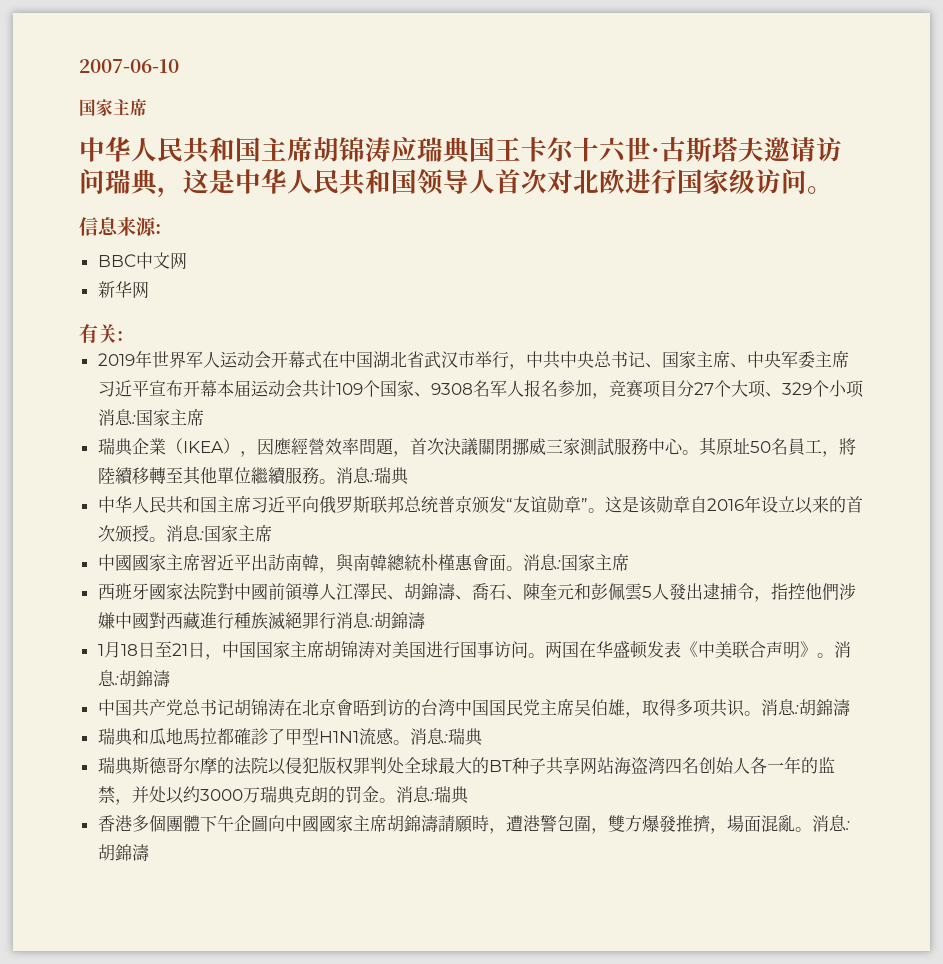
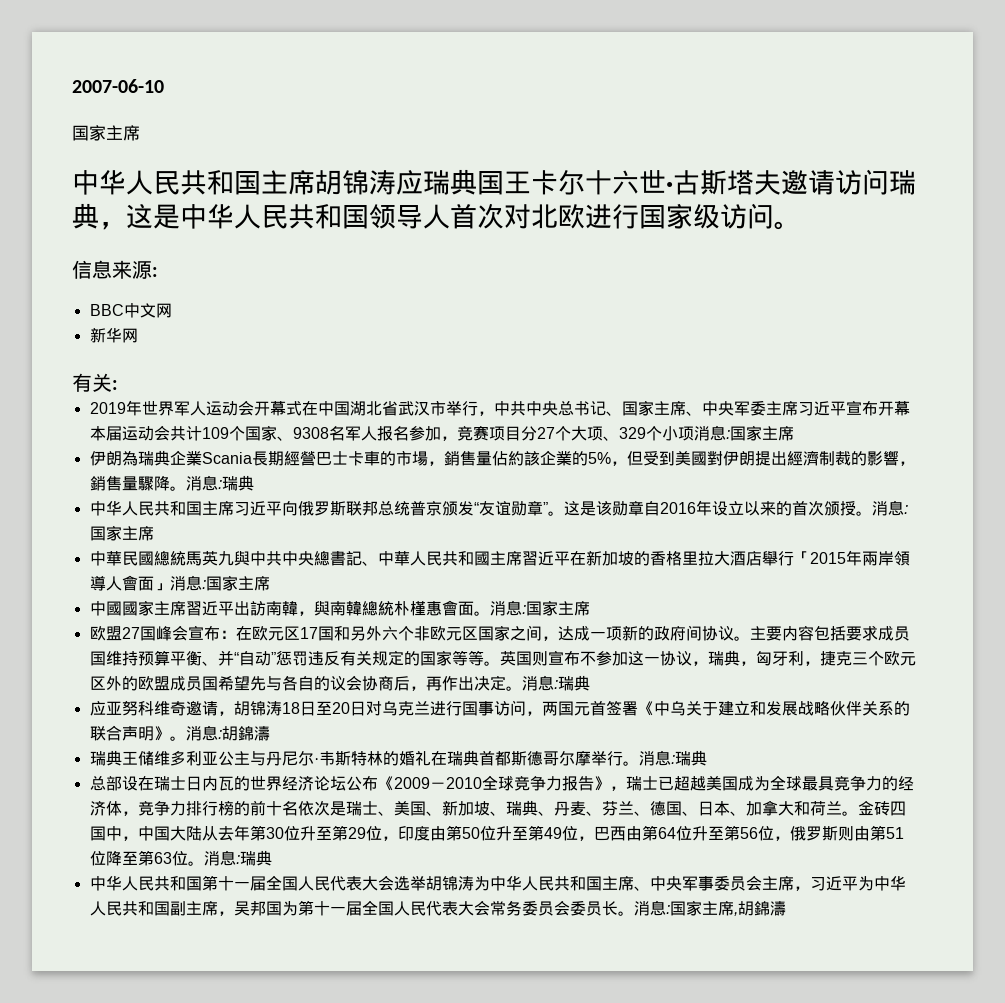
- 瑞典企業（IKEA），因應經營效率問題，首次決議關閉挪威三家測試服務中心。其原址50名員工，將陸續移轉至其他單位繼續服務。
+ 伊朗為瑞典企業Scania長期經營巴士卡車的市場，銷售量佔約該企業的5%，但受到美國對伊朗提出經濟制裁的影響，銷售量驟降。
+ 中華民國總統馬英九與中共中央總書記、中華人民共和國主席習近平在新加坡的香格里拉大酒店舉行「2015年兩岸領導人會面」消息:国家主席
- 西班牙國家法院對中國前領導人江澤民、胡錦濤、喬石、陳奎元和彭佩雲5人發出逮捕令，指控他們涉嫌中國對西藏進行種族滅絕罪行消息:胡錦濤
- 1月18日至21日，中国国家主席胡锦涛对美国进行国事访问。两国在华盛顿发表《中美联合声明》。
+ 欧盟27国峰会宣布：在欧元区17国和另外六个非欧元区国家之间，达成一项新的政府间协议。主要内容包括要求成员国维持预算平衡、并“自动”惩罚违反有关规定的国家等等。英国则宣布不参加这一协议，瑞典，匈牙利，捷克三个欧元区外的欧盟成员国希望先与各自的议会协商后，再作出决定。消息:瑞典
+ 应亚努科维奇邀请，胡锦涛18日至20日对乌克兰进行国事访问，两国元首签署《中乌关于建立和发展战略伙伴关系的联合声明》。
- 中国共产党总书记胡锦涛在北京會晤到访的台湾中国国民党主席吴伯雄，取得多项共识。消息:胡錦濤
- 瑞典和瓜地馬拉都確診了甲型H1N1流感。消息:瑞典
- 瑞典斯德哥尔摩的法院以侵犯版权罪判处全球最大的BT种子共享网站海盗湾四名创始人各一年的监禁，并处以约3000万瑞典克朗的罚金。消息:瑞典
- 香港多個團體下午企圖向中國國家主席胡錦濤請願時，遭港警包圍，雙方爆發推擠，場面混亂。消息:胡錦濤
+ 瑞典王储维多利亚公主与丹尼尔·韦斯特林的婚礼在瑞典首都斯德哥尔摩举行。消息:瑞典
+ 总部设在瑞士日内瓦的世界经济论坛公布《2009－2010全球竞争力报告》，瑞士已超越美国成为全球最具竞争力的经济体，竞争力排行榜的前十名依次是瑞士、美国、新加坡、瑞典、丹麦、芬兰、德国、日本、加拿大和荷兰。金砖四国中，中国大陆从去年第30位升至第29位，印度由第50位升至第49位，巴西由第64位升至第56位，俄罗斯则由第51位降至第63位。消息:瑞典
+ 中华人民共和国第十一届全国人民代表大会选举胡锦涛为中华人民共和国主席、中央军事委员会主席，习近平为中华人民共和国副主席，吴邦国为第十一届全国人民代表大会常务委员会委员长。消息:国家主席,胡錦濤

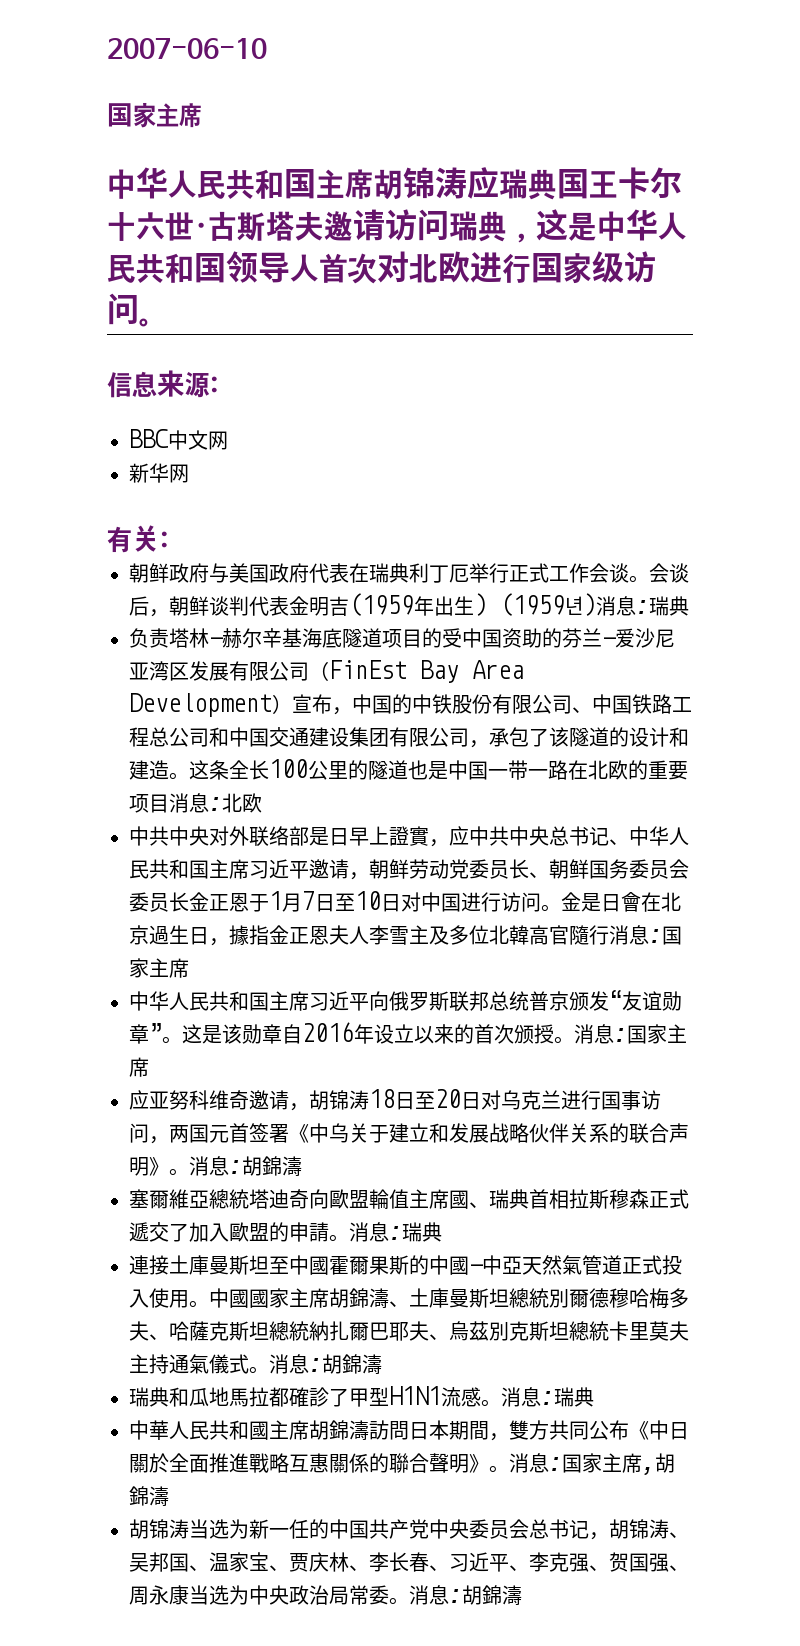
- 2019年世界军人运动会开幕式在中国湖北省武汉市举行，中共中央总书记、国家主席、中央军委主席习近平宣布开幕本届运动会共计109个国家、9308名军人报名参加，竞赛项目分27个大项、329个小项消息:国家主席
- 伊朗為瑞典企業Scania長期經營巴士卡車的市場，銷售量佔約該企業的5%，但受到美國對伊朗提出經濟制裁的影響，銷售量驟降。消息:瑞典
+ 朝鲜政府与美国政府代表在瑞典利丁厄举行正式工作会谈。会谈后，朝鲜谈判代表金明吉(1959年出生) (1959년)消息:瑞典
+ 负责塔林-赫尔辛基海底隧道项目的受中国资助的芬兰-爱沙尼亚湾区发展有限公司（FinЕst Bay Area Development）宣布，中国的中铁股份有限公司、中国铁路工程总公司和中国交通建设集团有限公司，承包了该隧道的设计和建造。这条全长100公里的隧道也是中国一带一路在北欧的重要项目消息:北欧
+ 中共中央对外联络部是日早上證實，应中共中央总书记、中华人民共和国主席习近平邀请，朝鲜劳动党委员长、朝鲜国务委员会委员长金正恩于1月7日至10日对中国进行访问。金是日會在北京過生日，據指金正恩夫人李雪主及多位北韓高官隨行消息:国家主席
- 中華民國總統馬英九與中共中央總書記、中華人民共和國主席習近平在新加坡的香格里拉大酒店舉行「2015年兩岸領導人會面」消息:国家主席
- 中國國家主席習近平出訪南韓，與南韓總統朴槿惠會面。消息:国家主席
- 欧盟27国峰会宣布：在欧元区17国和另外六个非欧元区国家之间，达成一项新的政府间协议。主要内容包括要求成员国维持预算平衡、并“自动”惩罚违反有关规定的国家等等。英国则宣布不参加这一协议，瑞典，匈牙利，捷克三个欧元区外的欧盟成员国希望先与各自的议会协商后，再作出决定。消息:瑞典
- 瑞典王储维多利亚公主与丹尼尔·韦斯特林的婚礼在瑞典首都斯德哥尔摩举行。消息:瑞典
- 总部设在瑞士日内瓦的世界经济论坛公布《2009－2010全球竞争力报告》，瑞士已超越美国成为全球最具竞争力的经济体，竞争力排行榜的前十名依次是瑞士、美国、新加坡、瑞典、丹麦、芬兰、德国、日本、加拿大和荷兰。金砖四国中，中国大陆从去年第30位升至第29位，印度由第50位升至第49位，巴西由第64位升至第56位，俄罗斯则由第51位降至第63位。消息:瑞典
- 中华人民共和国第十一届全国人民代表大会选举胡锦涛为中华人民共和国主席、中央军事委员会主席，习近平为中华人民共和国副主席，吴邦国为第十一届全国人民代表大会常务委员会委员长。
+ 塞爾維亞總統塔迪奇向歐盟輪值主席國、瑞典首相拉斯穆森正式遞交了加入歐盟的申請。消息:瑞典
+ 連接土庫曼斯坦至中國霍爾果斯的中國-中亞天然氣管道正式投入使用。中國國家主席胡錦濤、土庫曼斯坦總統別爾德穆哈梅多夫、哈薩克斯坦總統納扎爾巴耶夫、烏茲別克斯坦總統卡里莫夫主持通氣儀式。消息:胡錦濤
+ 瑞典和瓜地馬拉都確診了甲型H1N1流感。消息:瑞典
+ 中華人民共和國主席胡錦濤訪問日本期間，雙方共同公布《中日關於全面推進戰略互惠關係的聯合聲明》。
+ 胡锦涛当选为新一任的中国共产党中央委员会总书记，胡锦涛、吴邦国、温家宝、贾庆林、李长春、习近平、李克强、贺国强、周永康当选为中央政治局常委。消息:胡錦濤

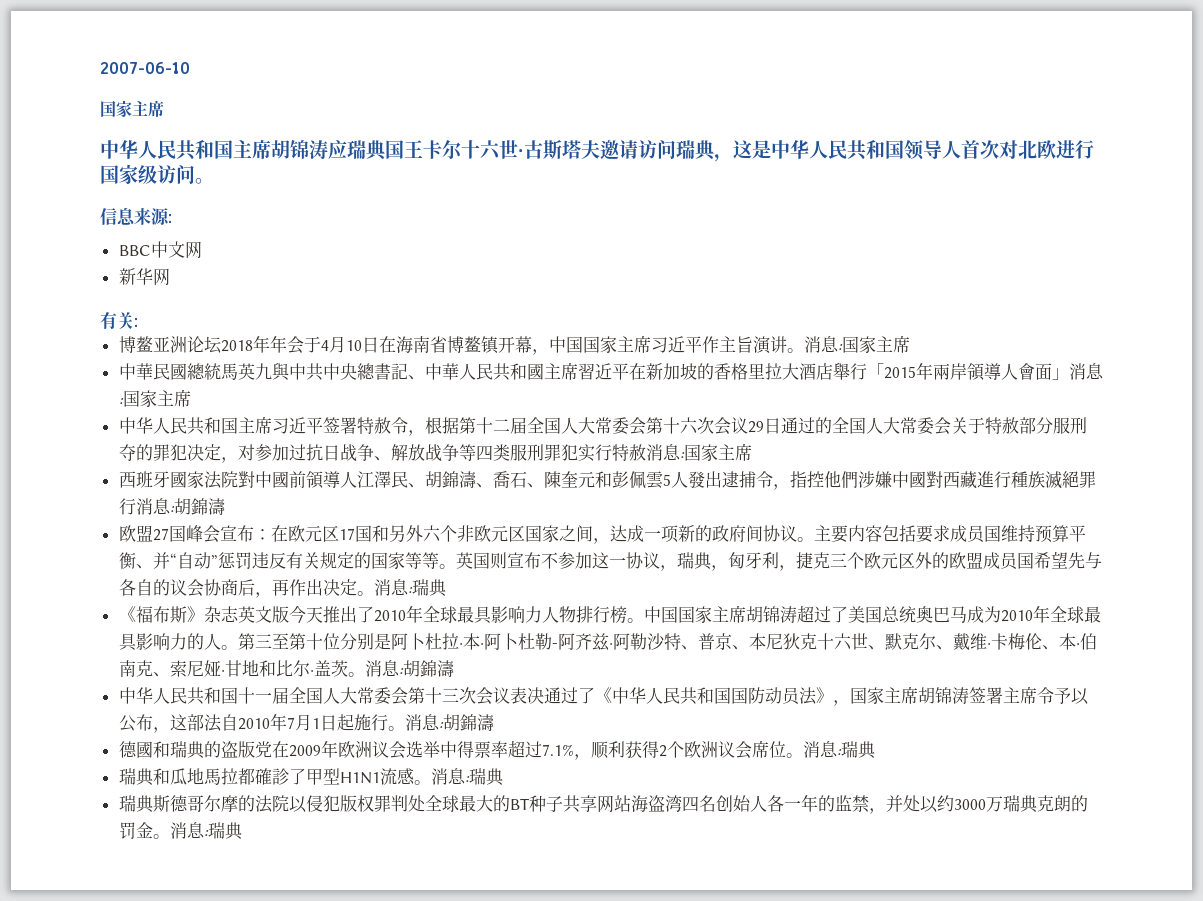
- 朝鲜政府与美国政府代表在瑞典利丁厄举行正式工作会谈。会谈后，朝鲜谈判代表金明吉(1959年出生) (1959년)消息:瑞典
- 负责塔林-赫尔辛基海底隧道项目的受中国资助的芬兰-爱沙尼亚湾区发展有限公司（FinЕst Bay Area Development）宣布，中国的中铁股份有限公司、中国铁路工程总公司和中国交通建设集团有限公司，承包了该隧道的设计和建造。这条全长100公里的隧道也是中国一带一路在北欧的重要项目消息:北欧
- 中共中央对外联络部是日早上證實，应中共中央总书记、中华人民共和国主席习近平邀请，朝鲜劳动党委员长、朝鲜国务委员会委员长金正恩于1月7日至10日对中国进行访问。金是日會在北京過生日，據指金正恩夫人李雪主及多位北韓高官隨行消息:国家主席
+ 博鳌亚洲论坛2018年年会于4月10日在海南省博鳌镇开幕，中国国家主席习近平作主旨演讲。消息:国家主席
+ 中華民國總統馬英九與中共中央總書記、中華人民共和國主席習近平在新加坡的香格里拉大酒店舉行「2015年兩岸領導人會面」消息:国家主席
- 中华人民共和国主席习近平向俄罗斯联邦总统普京颁发“友谊勋章”。这是该勋章自2016年设立以来的首次颁授。消息:国家主席
- 应亚努科维奇邀请，胡锦涛18日至20日对乌克兰进行国事访问，两国元首签署《中乌关于建立和发展战略伙伴关系的联合声明》。消息:胡錦濤
- 塞爾維亞總統塔迪奇向歐盟輪值主席國、瑞典首相拉斯穆森正式遞交了加入歐盟的申請。消息:瑞典
- 連接土庫曼斯坦至中國霍爾果斯的中國-中亞天然氣管道正式投入使用。中國國家主席胡錦濤、土庫曼斯坦總統別爾德穆哈梅多夫、哈薩克斯坦總統納扎爾巴耶夫、烏茲別克斯坦總統卡里莫夫主持通氣儀式。消息:胡錦濤
+ 中华人民共和国主席习近平签署特赦令，根据第十二届全国人大常委会第十六次会议29日通过的全国人大常委会关于特赦部分服刑夺的罪犯决定，对参加过抗日战争、解放战争等四类服刑罪犯实行特赦消息:国家主席
+ 西班牙國家法院對中國前領導人江澤民、胡錦濤、喬石、陳奎元和彭佩雲5人發出逮捕令，指控他們涉嫌中國對西藏進行種族滅絕罪行消息:胡錦濤
+ 欧盟27国峰会宣布：在欧元区17国和另外六个非欧元区国家之间，达成一项新的政府间协议。主要内容包括要求成员国维持预算平衡、并“自动”惩罚违反有关规定的国家等等。英国则宣布不参加这一协议，瑞典，匈牙利，捷克三个欧元区外的欧盟成员国希望先与各自的议会协商后，再作出决定。消息:瑞典
+ 《福布斯》杂志英文版今天推出了2010年全球最具影响力人物排行榜。中国国家主席胡锦涛超过了美国总统奥巴马成为2010年全球最具影响力的人。第三至第十位分别是阿卜杜拉·本·阿卜杜勒-阿齐兹·阿勒沙特、普京、本尼狄克十六世、默克尔、戴维·卡梅伦、本·伯南克、索尼娅·甘地和比尔·盖茨。消息:胡錦濤
+ 中华人民共和国十一届全国人大常委会第十三次会议表决通过了《中华人民共和国国防动员法》，国家主席胡锦涛签署主席令予以公布，这部法自2010年7月1日起施行。消息:胡錦濤
+ 德國和瑞典的盗版党在2009年欧洲议会选举中得票率超过7.1%，顺利获得2个欧洲议会席位。消息:瑞典
- 中華人民共和國主席胡錦濤訪問日本期間，雙方共同公布《中日關於全面推進戰略互惠關係的聯合聲明》。消息:国家主席,胡錦濤
- 胡锦涛当选为新一任的中国共产党中央委员会总书记，胡锦涛、吴邦国、温家宝、贾庆林、李长春、习近平、李克强、贺国强、周永康当选为中央政治局常委。消息:胡錦濤
+ 瑞典斯德哥尔摩的法院以侵犯版权罪判处全球最大的BT种子共享网站海盗湾四名创始人各一年的监禁，并处以约3000万瑞典克朗的罚金。消息:瑞典

